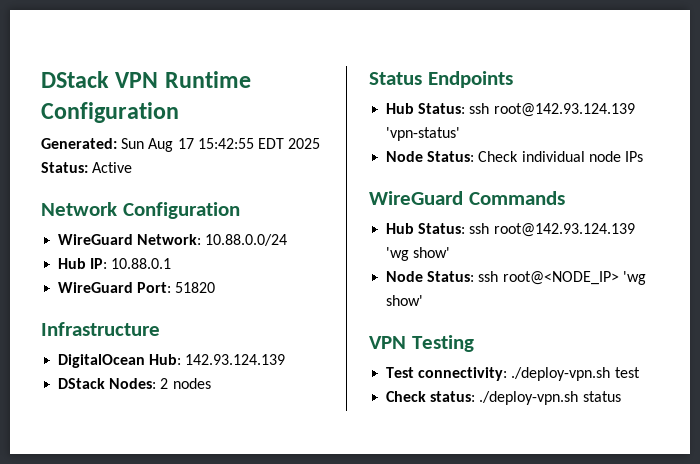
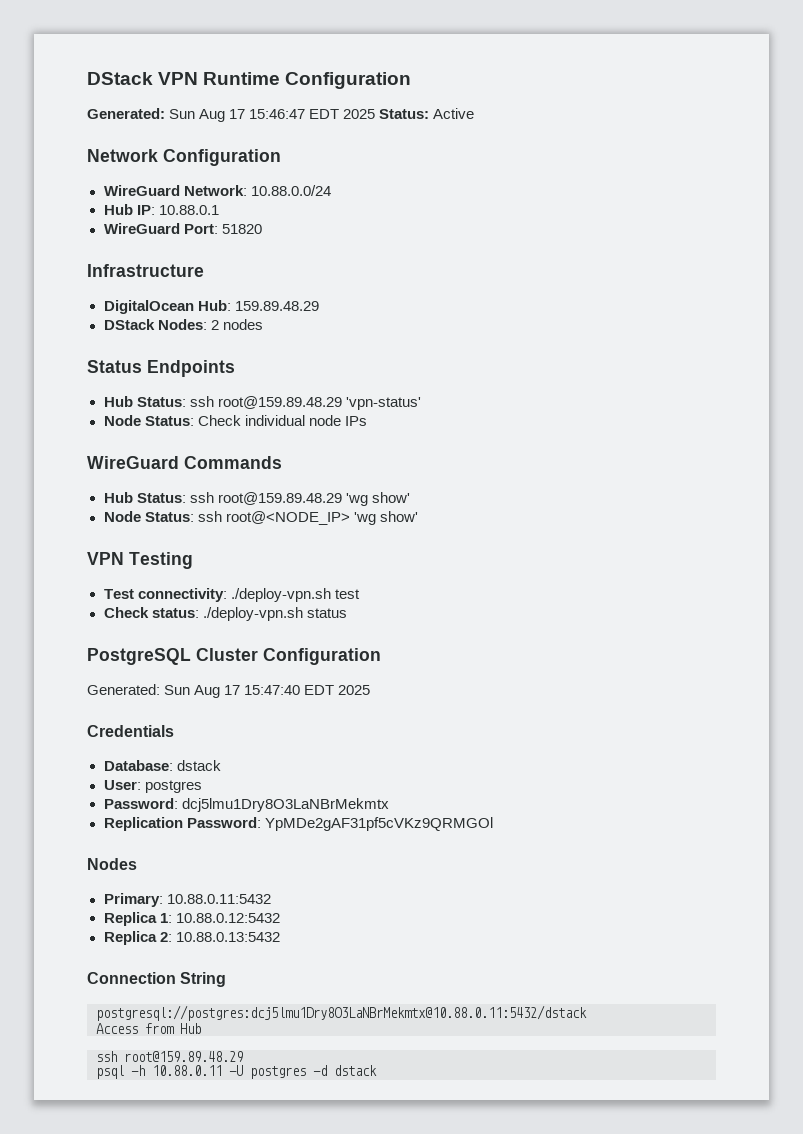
- Generated: Sun Aug 17 15:42:55 EDT 2025 Status: Active
+ Generated: Sun Aug 17 15:46:47 EDT 2025 Status: Active
- DigitalOcean Hub: 142.93.124.139
+ DigitalOcean Hub: 159.89.48.29
- Hub Status: ssh root@142.93.124.139 'vpn-status'
+ Hub Status: ssh root@159.89.48.29 'vpn-status'
- Hub Status: ssh root@142.93.124.139 'wg show'
+ Hub Status: ssh root@159.89.48.29 'wg show'
+ PostgreSQL Cluster Configuration
+ Generated: Sun Aug 17 15:47:40 EDT 2025
+ Credentials
+ Database: dstack
+ User: postgres
+ Password: dcj5lmu1Dry8O3LaNBrMekmtx
+ Replication Password: YpMDe2gAF31pf5cVKz9QRMGOl
+ Nodes
+ Primary: 10.88.0.11:5432
+ Replica 1: 10.88.0.12:5432
+ Replica 2: 10.88.0.13:5432
+ Connection String
+ postgresql://postgres:dcj5lmu1Dry8O3LaNBrMekmtx@10.88.0.11:5432/dstack
+ Access from Hub
+ ssh root@159.89.48.29
+ psql -h 10.88.0.11 -U postgres -d dstack

